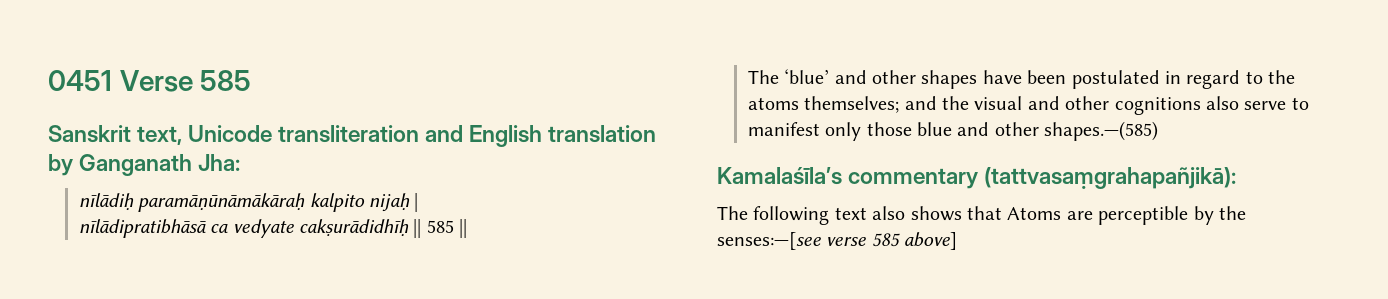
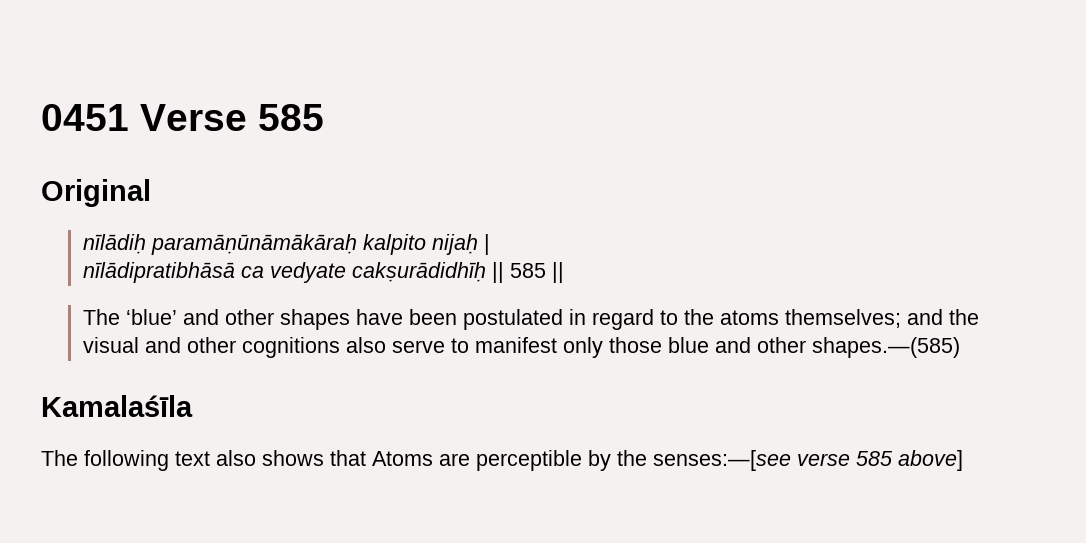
- Sanskrit text, Unicode transliteration and English translation by Ganganath Jha:
+ Original
- Kamalaśīla’s commentary (tattvasaṃgrahapañjikā):
+ Kamalaśīla

